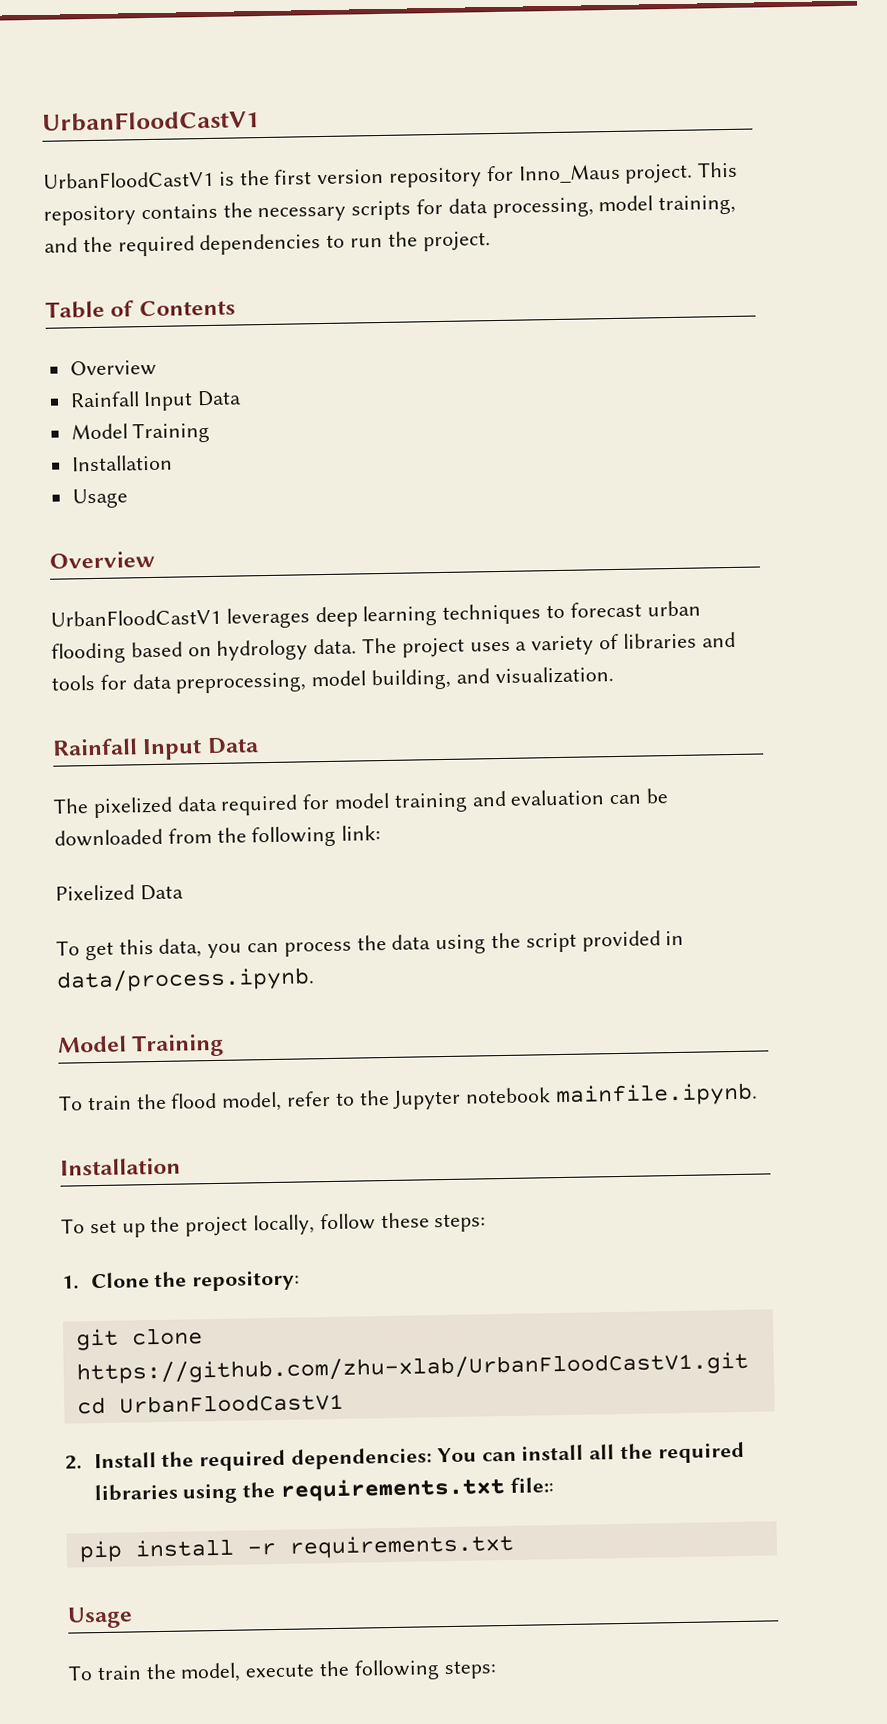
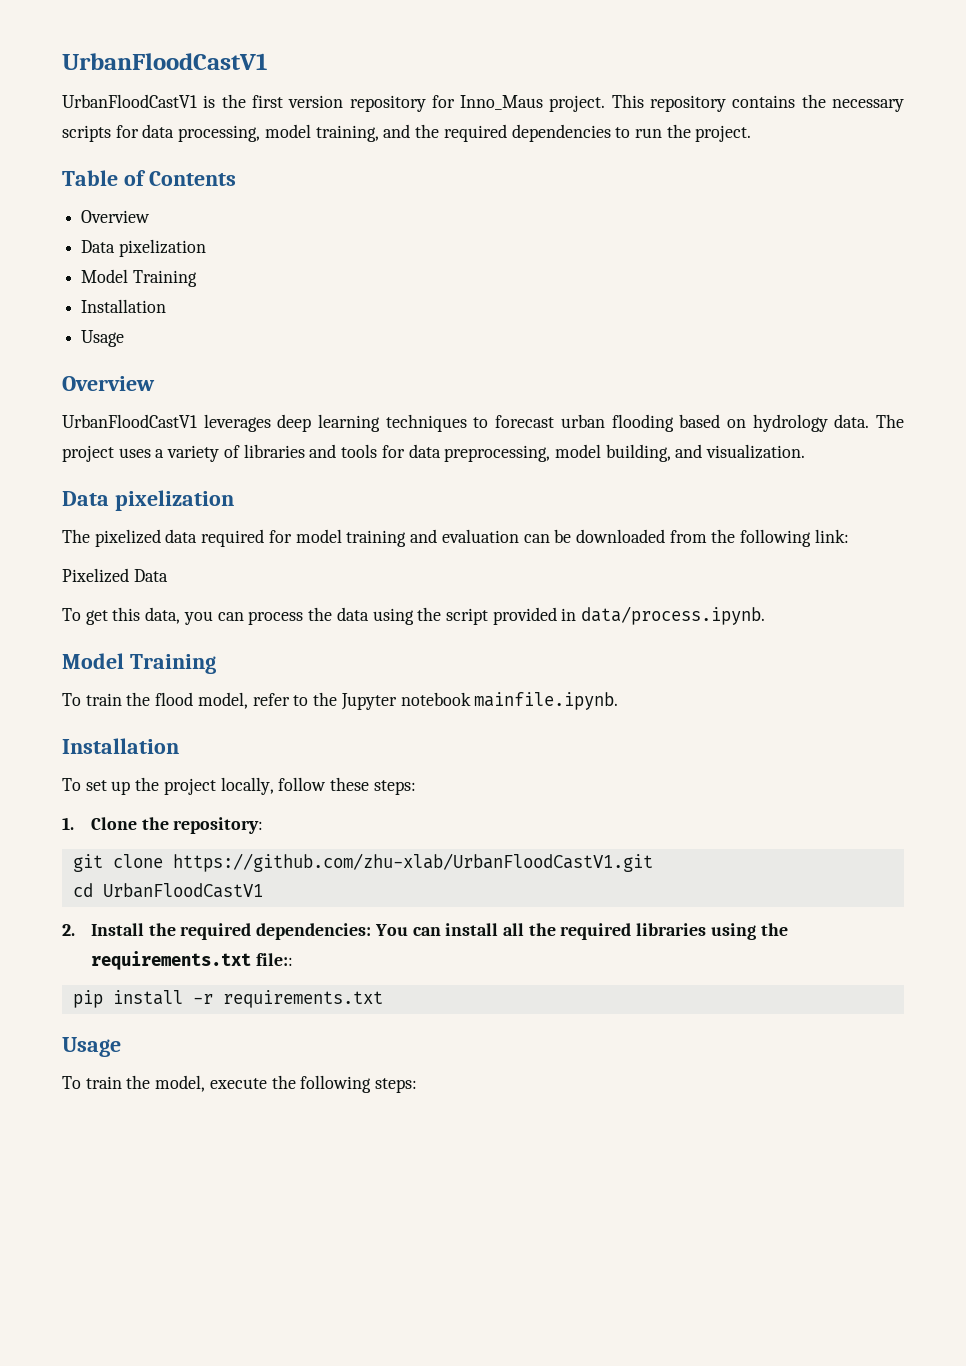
  Table of Contents
  Overview
- Rainfall Input Data
+ Data pixelization
  The project uses a variety of libraries and tools for data preprocessing, model building, and visualization.
- Rainfall Input Data
+ Data pixelization

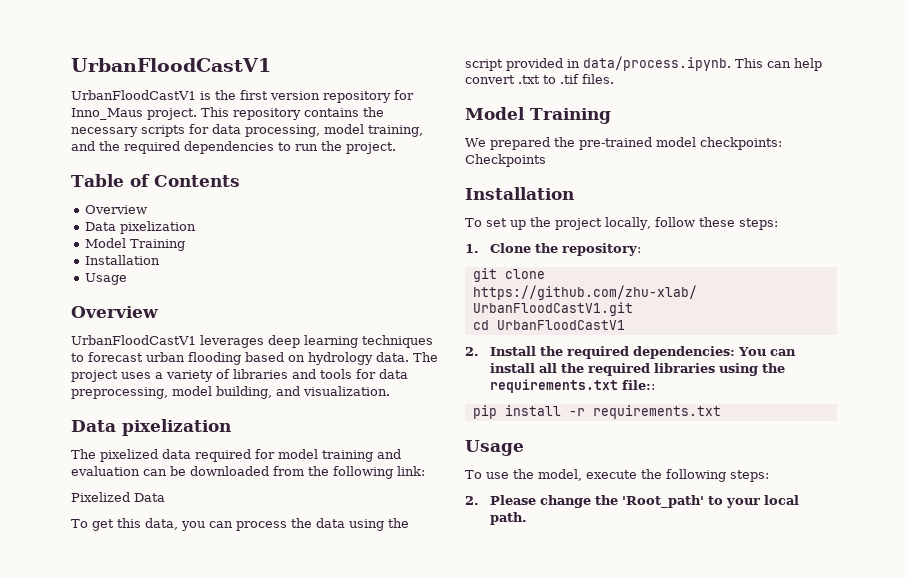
- To get this data, you can process the data using the script provided in data/process.ipynb.
+ To get this data, you can process the data using the script provided in data/process.ipynb. This can help convert .txt to .tif files.
  Model Training
- To train the flood model, refer to the Jupyter notebook mainfile.ipynb.
+ We prepared the pre-trained model checkpoints: Checkpoints
- To train the model, execute the following steps:
+ To use the model, execute the following steps:
+ 2. Please change the 'Root_path' to your local path.

